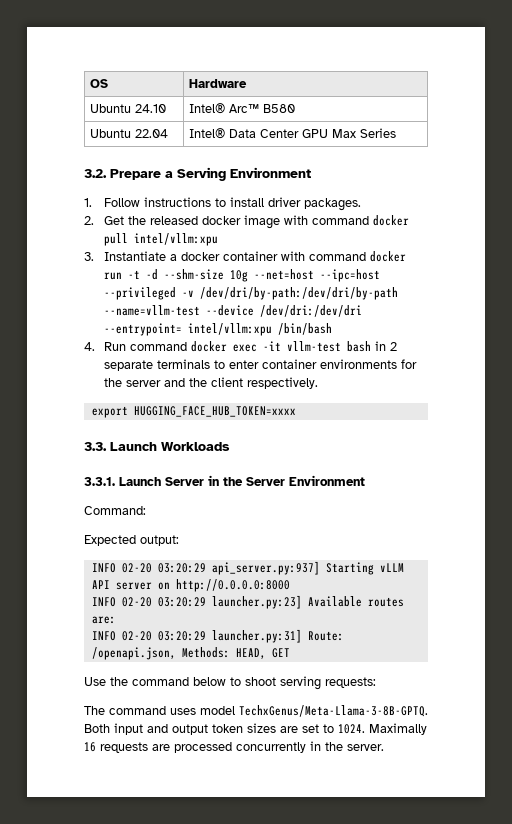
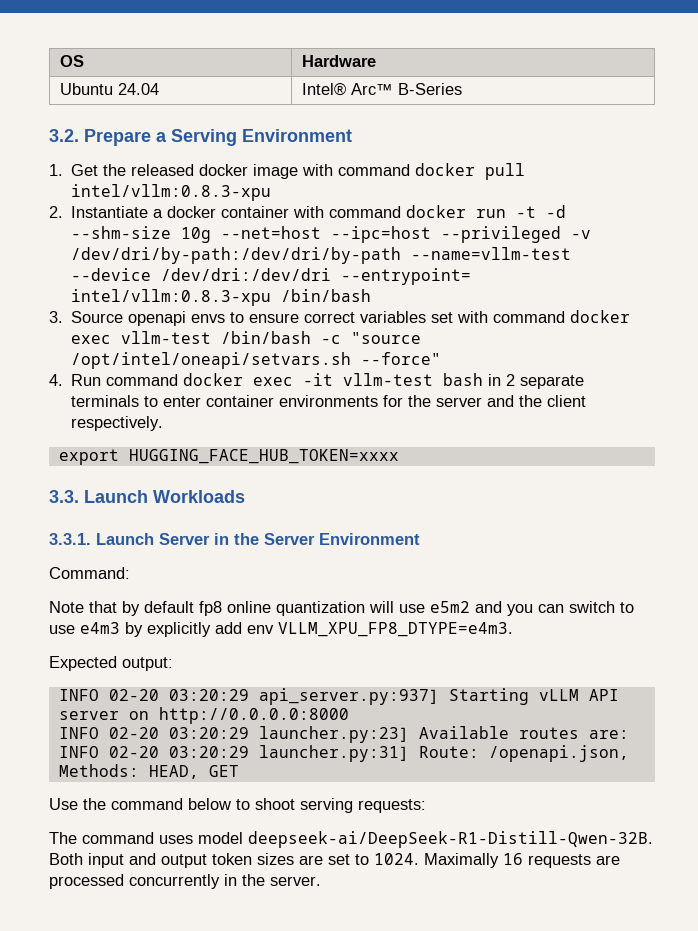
- Ubuntu 24.10 | Intel® Arc™ B580
- Ubuntu 22.04 | Intel® Data Center GPU Max Series
+ Ubuntu 24.04 | Intel® Arc™ B-Series
- 1. Follow instructions to install driver packages.
- 2. Get the released docker image with command docker pull intel/vllm:xpu
- 3. Instantiate a docker container with command docker run -t -d --shm-size 10g --net=host --ipc=host --privileged -v /dev/dri/by-path:/dev/dri/by-path --name=vllm-test --device /dev/dri:/dev/dri --entrypoint= intel/vllm:xpu /bin/bash
+ 1. Get the released docker image with command docker pull intel/vllm:0.8.3-xpu
+ 2. Instantiate a docker container with command docker run -t -d --shm-size 10g --net=host --ipc=host --privileged -v /dev/dri/by-path:/dev/dri/by-path --name=vllm-test --device /dev/dri:/dev/dri --entrypoint= intel/vllm:0.8.3-xpu /bin/bash
+ 3. Source openapi envs to ensure correct variables set with command docker exec vllm-test /bin/bash -c "source /opt/intel/oneapi/setvars.sh --force"
+ Note that by default fp8 online quantization will use e5m2 and you can switch to use e4m3 by explicitly add env VLLM_XPU_FP8_DTYPE=e4m3.
- The command uses model TechxGenus/Meta-Llama-3-8B-GPTQ.
+ The command uses model deepseek-ai/DeepSeek-R1-Distill-Qwen-32B.

